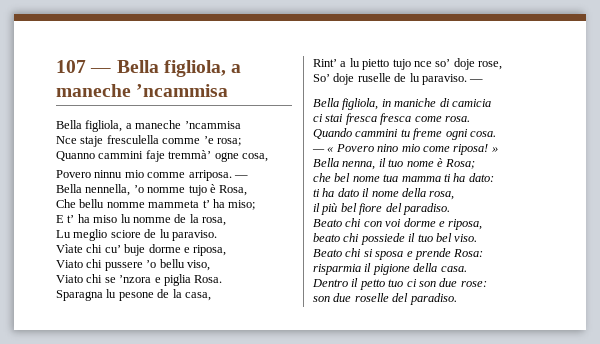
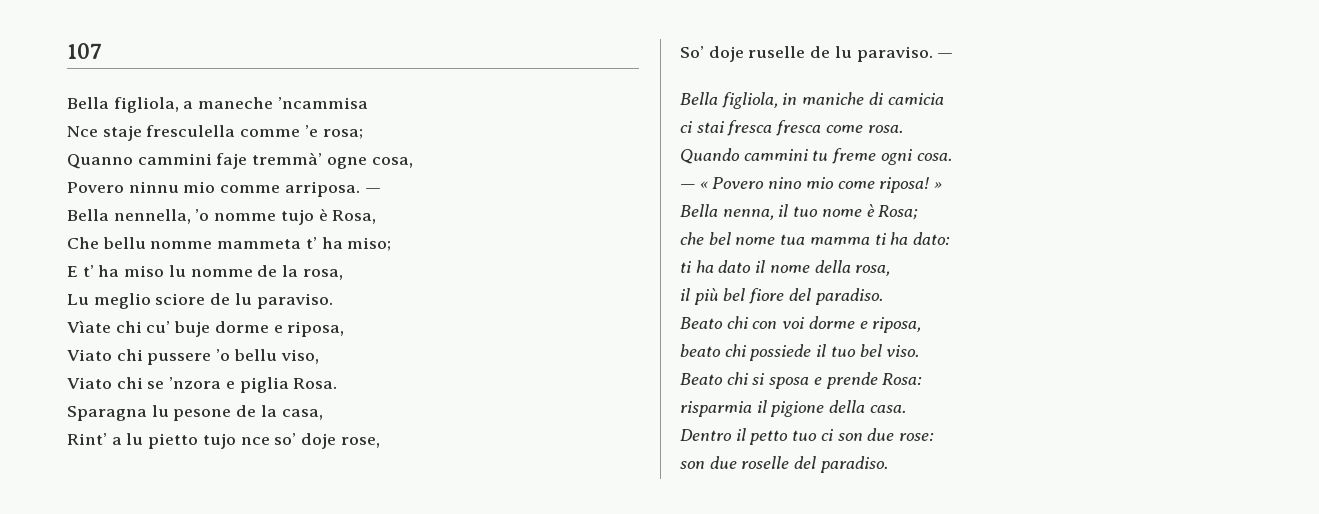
- 107 — Bella figliola, a maneche ’ncammisa
+ 107

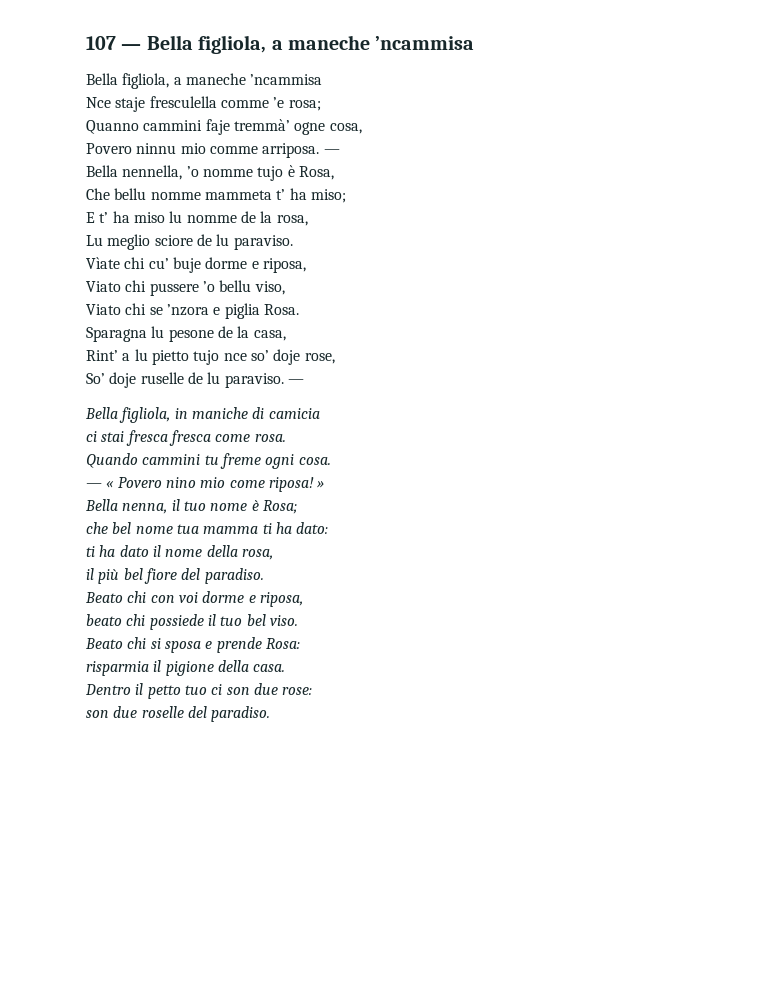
- 107
+ 107 — Bella figliola, a maneche ’ncammisa

